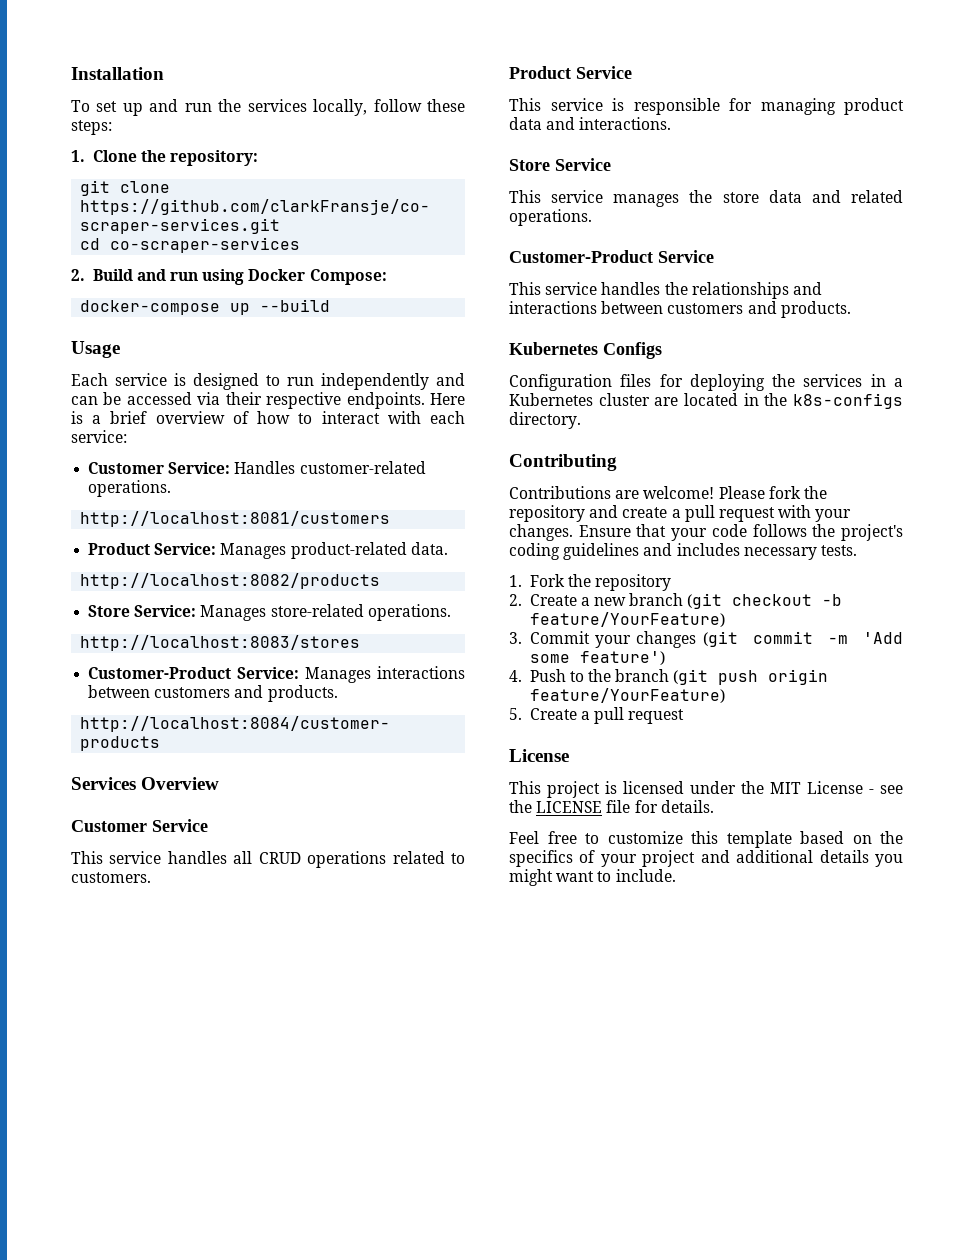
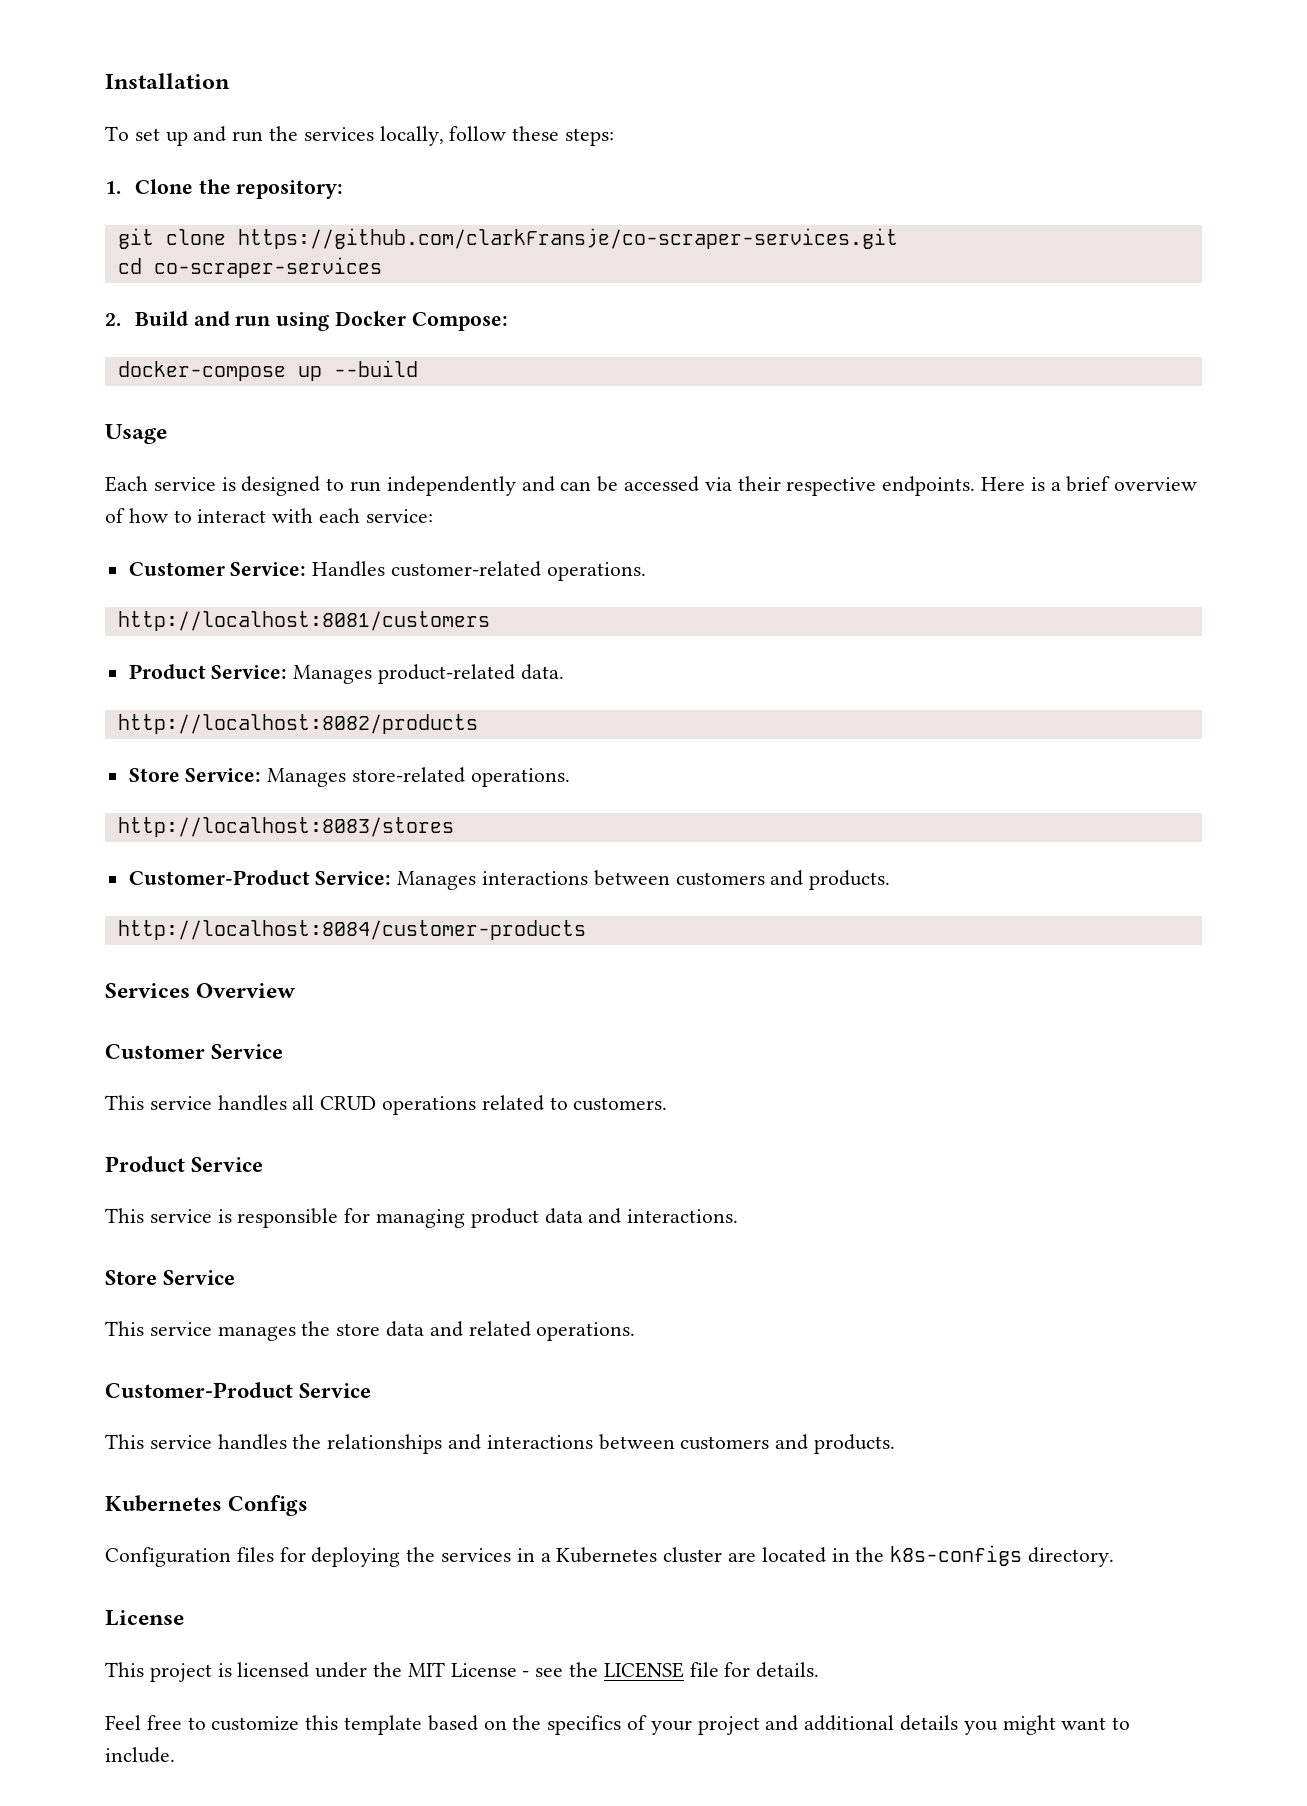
- Contributing
- Contributions are welcome! Please fork the repository and create a pull request with your changes. Ensure that your code follows the project's coding guidelines and includes necessary tests.
- 1. Fork the repository
- 2. Create a new branch (git checkout -b feature/YourFeature)
- 3. Commit your changes (git commit -m 'Add some feature')
- 4. Push to the branch (git push origin feature/YourFeature)
- 5. Create a pull request

